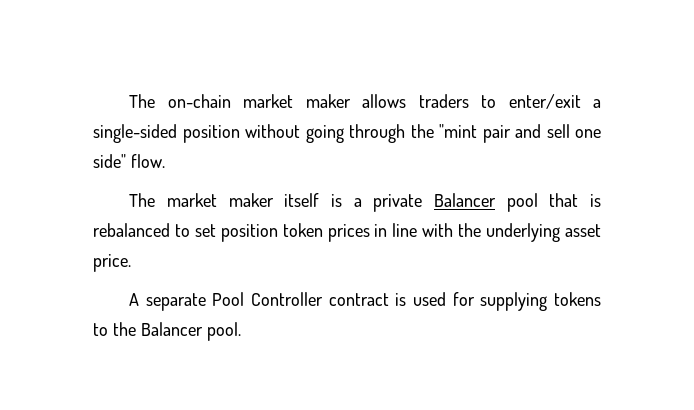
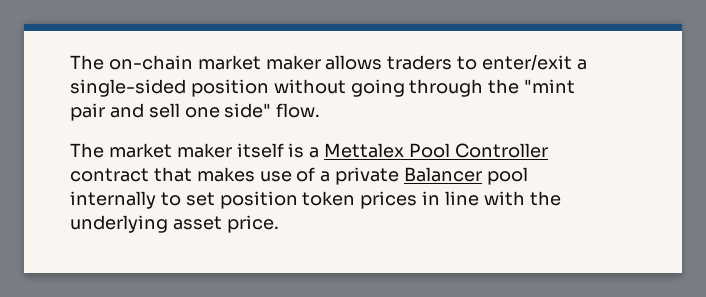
- The market maker itself is a private Balancer pool that is rebalanced to set position token prices in line with the underlying asset price.
+ The market maker itself is a Mettalex Pool Controller contract that makes use of a private Balancer pool internally to set position token prices in line with the underlying asset price.
- A separate Pool Controller contract is used for supplying tokens to the Balancer pool.

